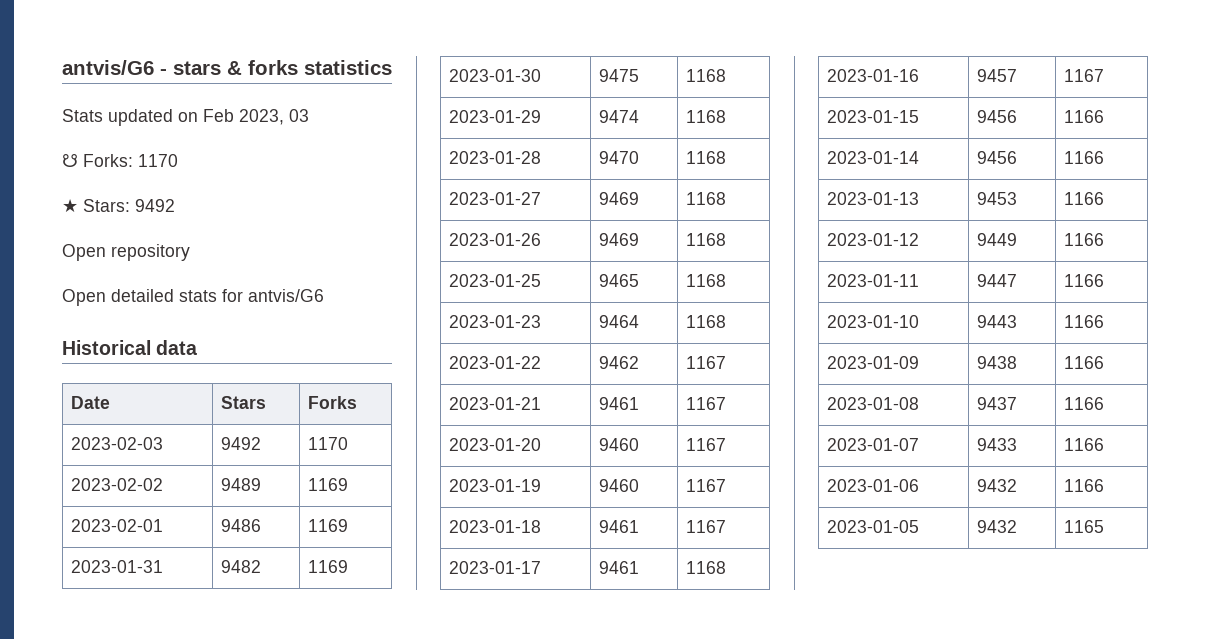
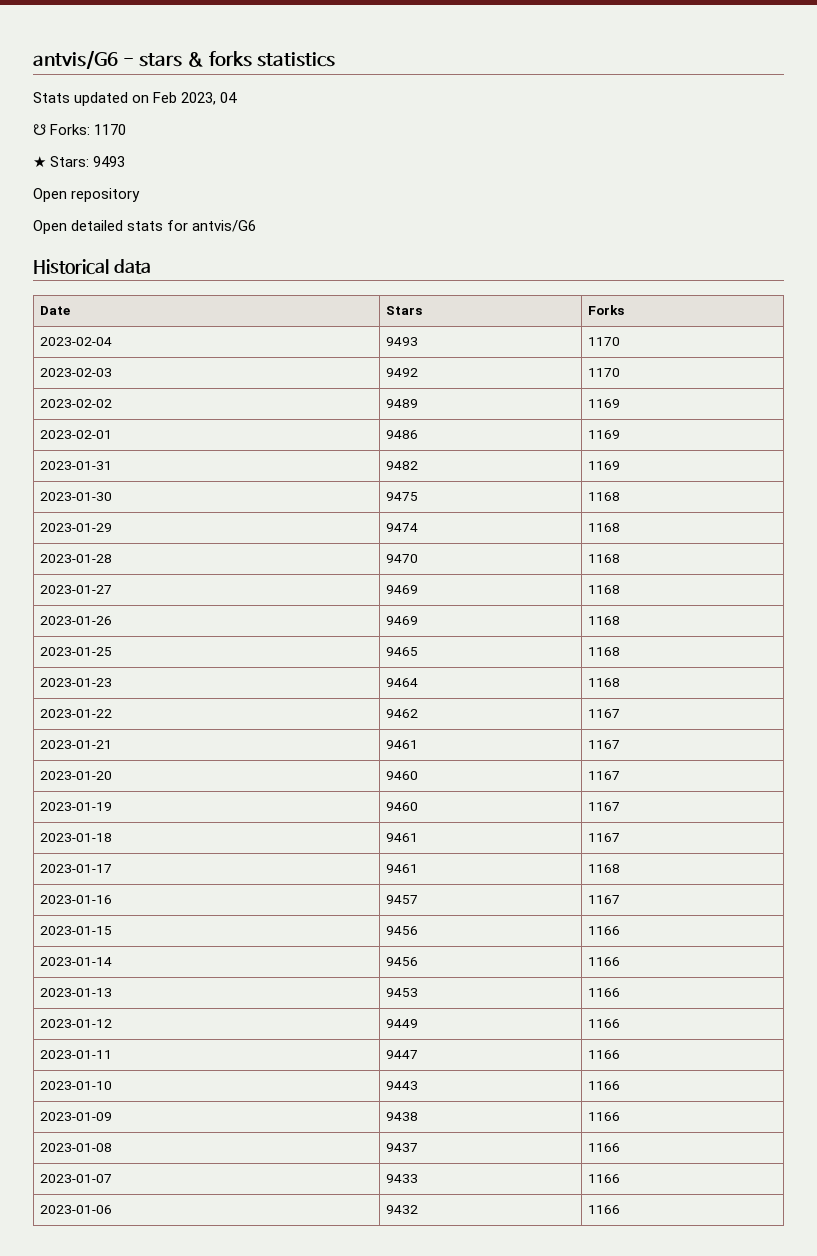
- Stats updated on Feb 2023, 03
+ Stats updated on Feb 2023, 04
- ★ Stars: 9492
+ ★ Stars: 9493
+ 2023-02-04 | 9493 | 1170
- 2023-01-05 | 9432 | 1165

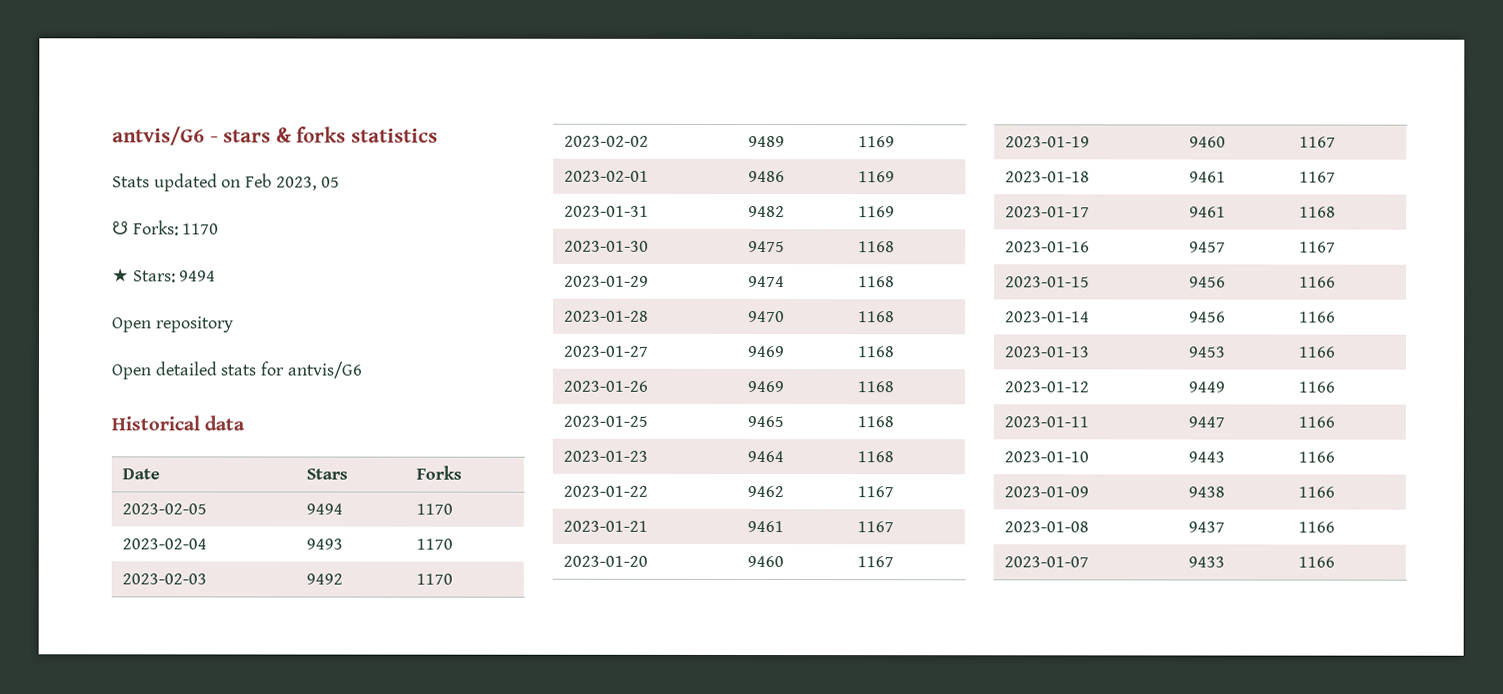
- Stats updated on Feb 2023, 04
+ Stats updated on Feb 2023, 05
- ★ Stars: 9493
+ ★ Stars: 9494
+ 2023-02-05 | 9494 | 1170
- 2023-01-06 | 9432 | 1166

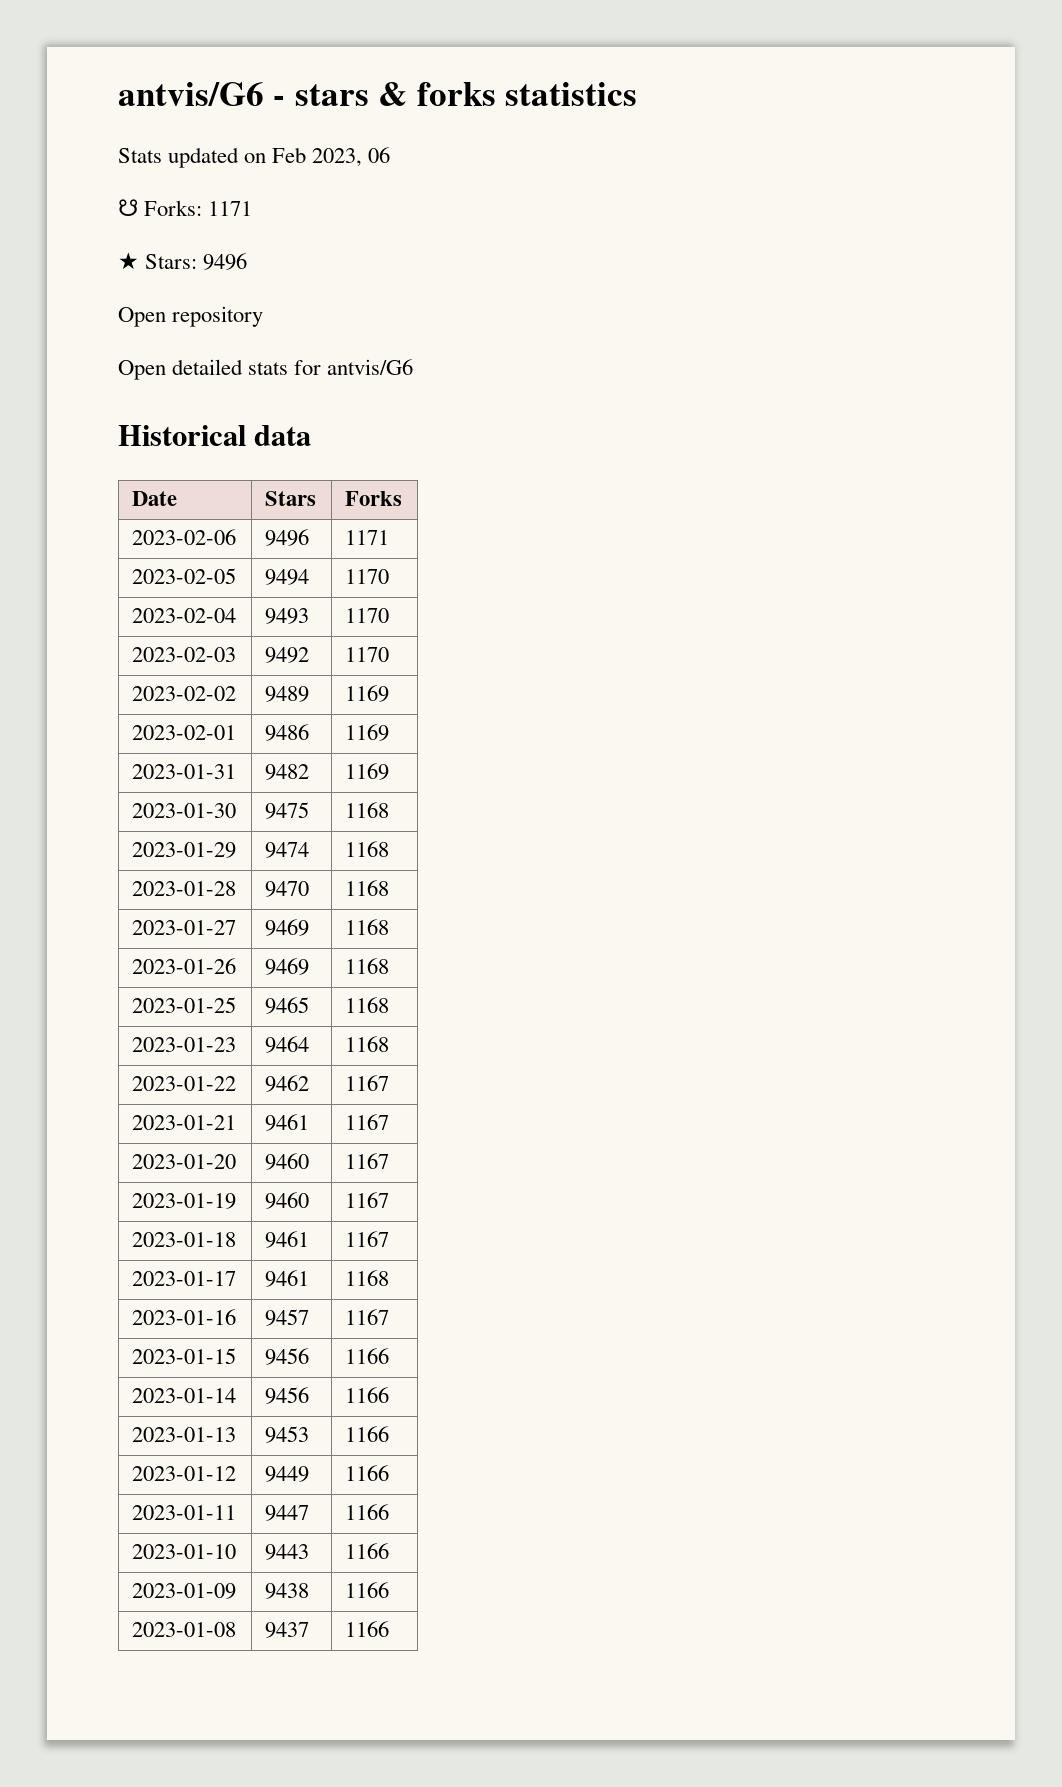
- Stats updated on Feb 2023, 05
+ Stats updated on Feb 2023, 06
- ☋ Forks: 1170
+ ☋ Forks: 1171
- ★ Stars: 9494
+ ★ Stars: 9496
+ 2023-02-06 | 9496 | 1171
- 2023-01-07 | 9433 | 1166

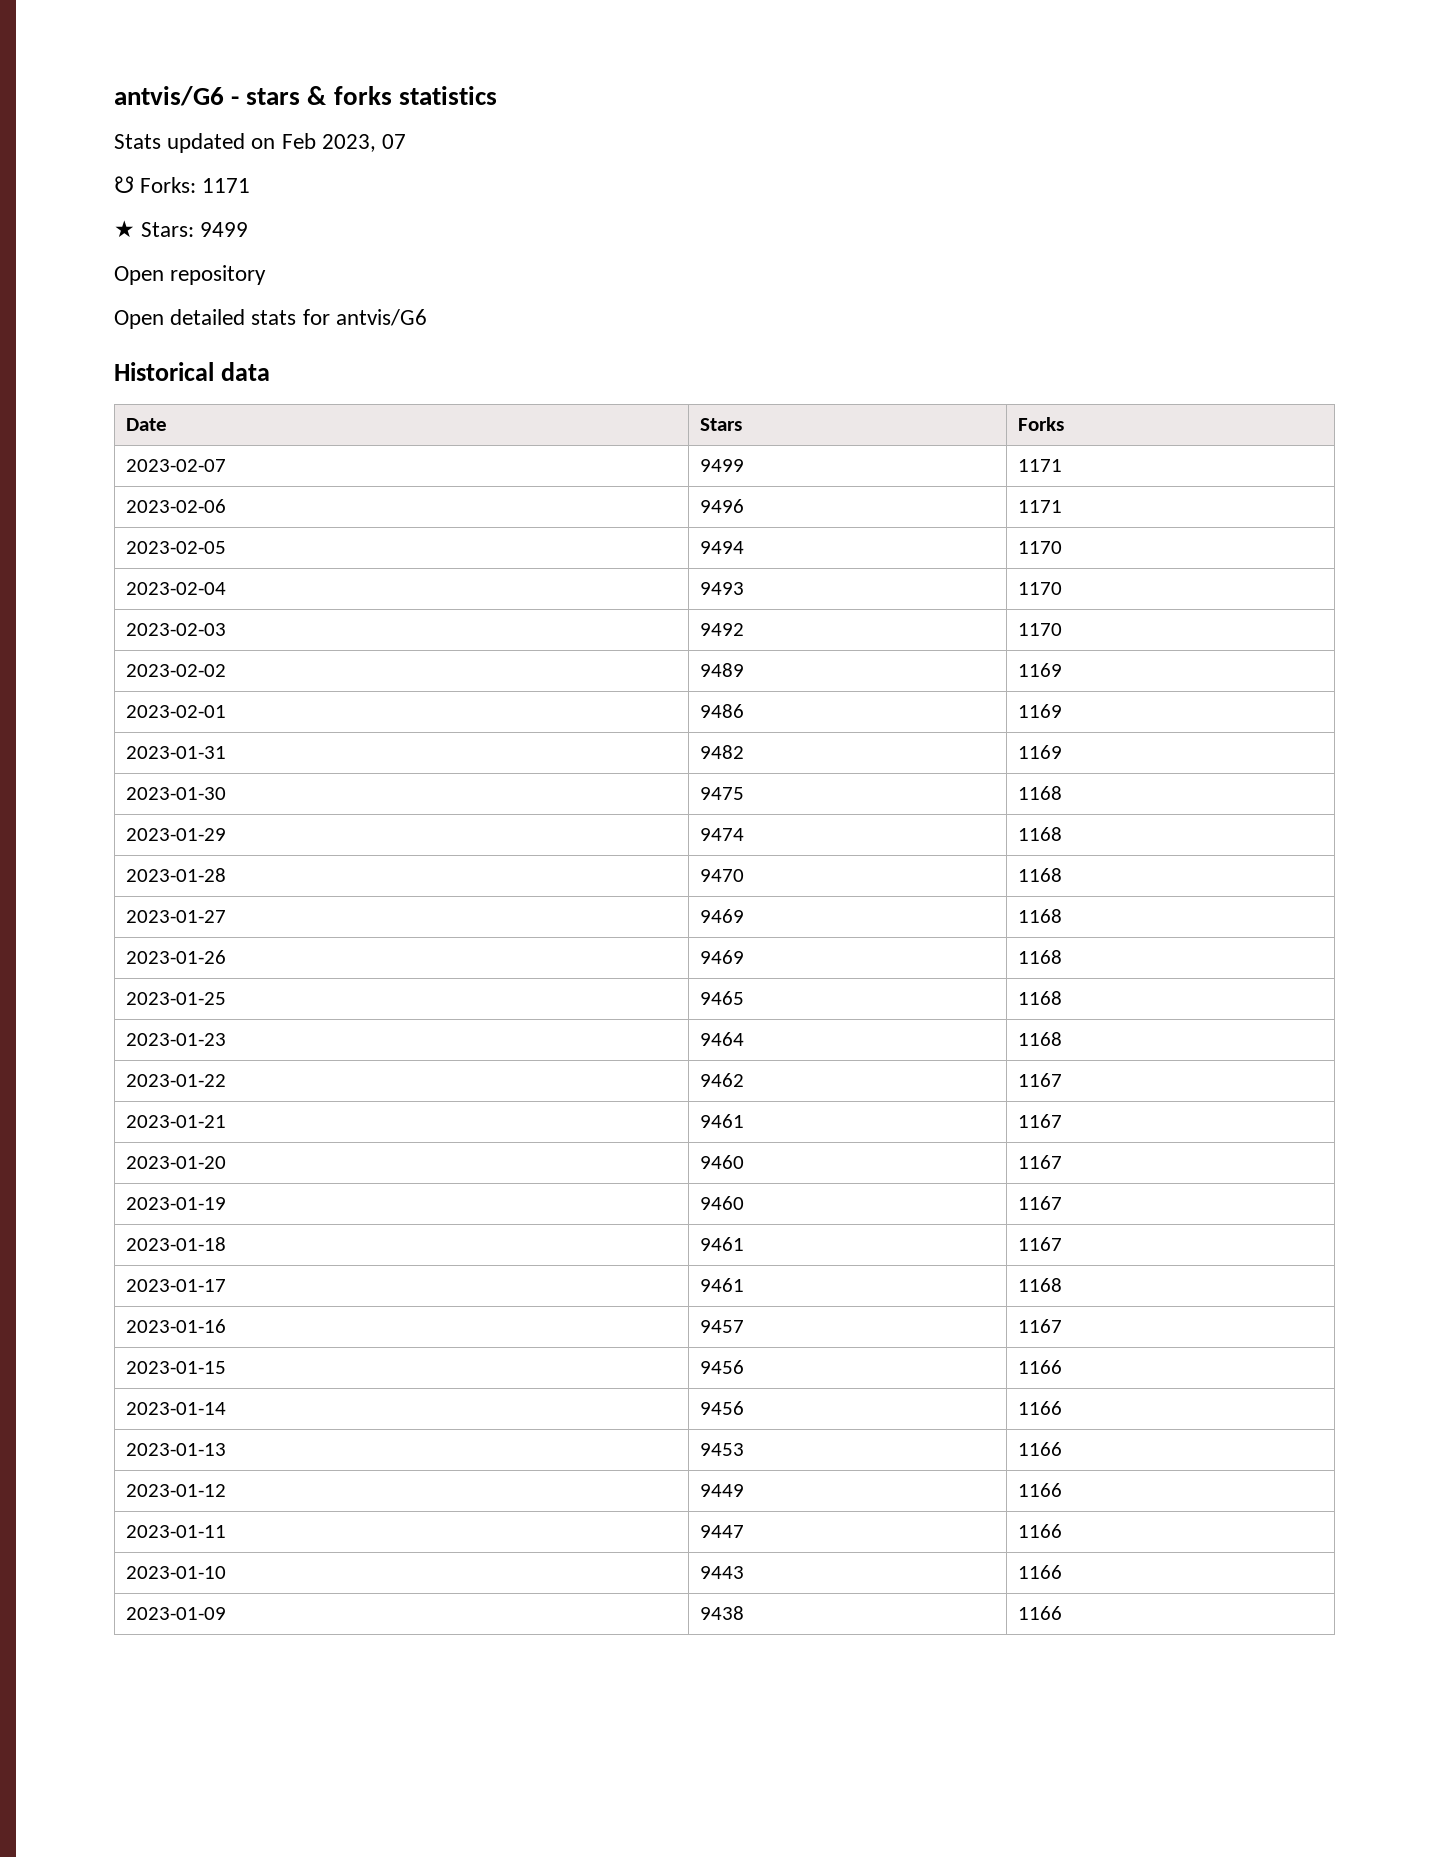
- Stats updated on Feb 2023, 06
+ Stats updated on Feb 2023, 07
- ★ Stars: 9496
+ ★ Stars: 9499
+ 2023-02-07 | 9499 | 1171
- 2023-01-08 | 9437 | 1166

